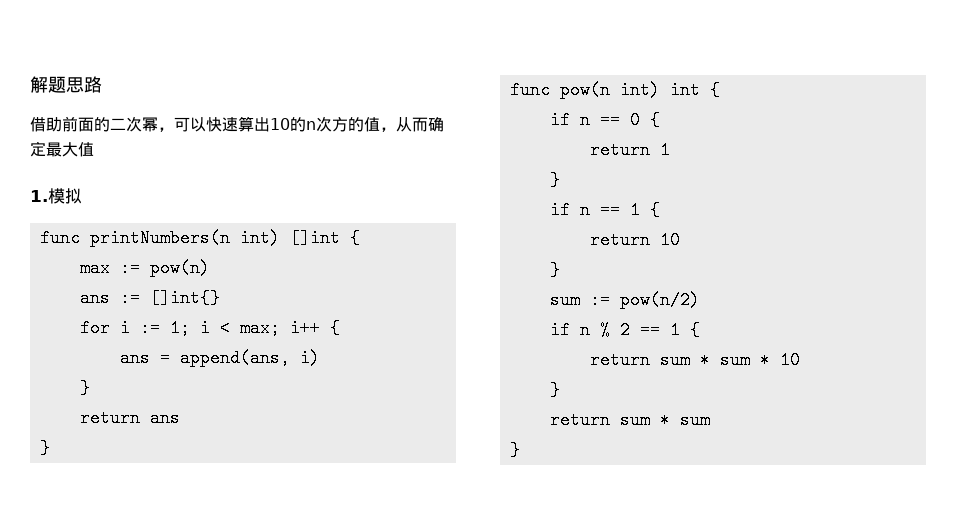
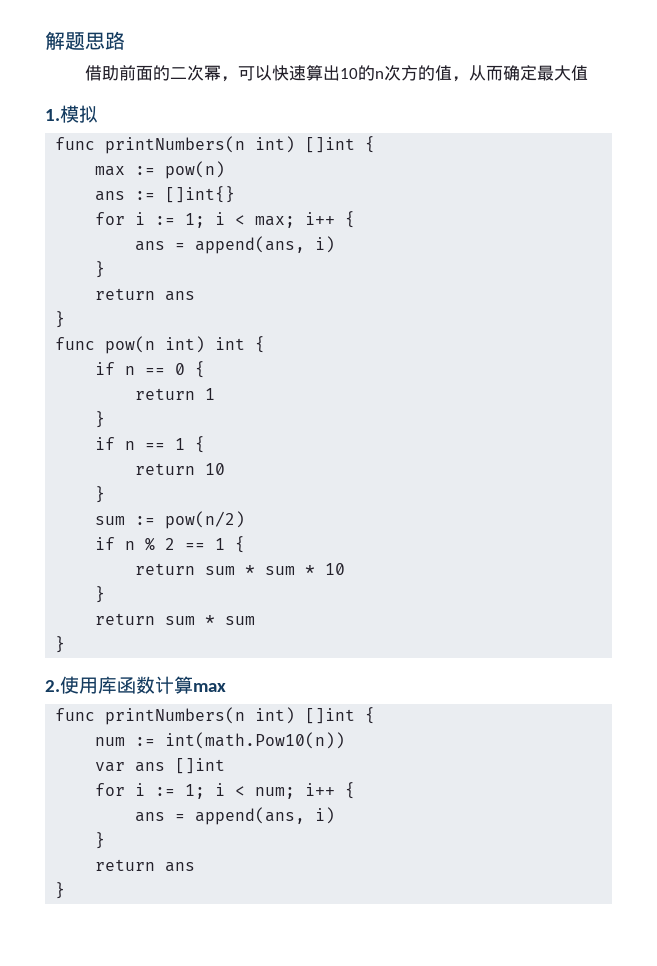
+ 2.使用库函数计算max
+ func printNumbers(n int) []int {
+ num := int(math.Pow10(n))
+ var ans []int
+ for i := 1; i < num; i++ {
+ ans = append(ans, i)
+ }
+ return ans
+ }

